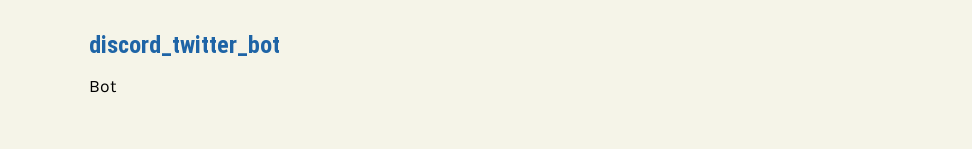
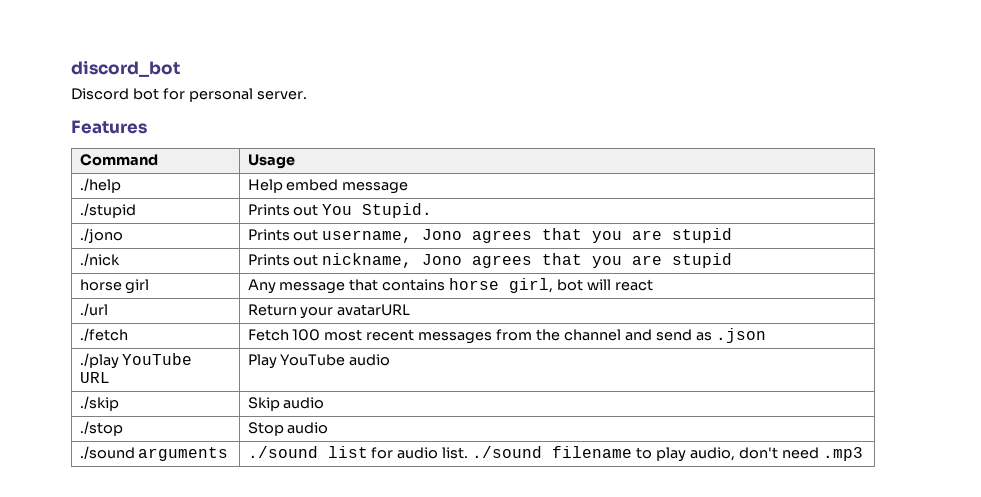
- discord_twitter_bot
- Bot
+ discord_bot
+ Discord bot for personal server.
+ Features
+ Command | Usage
+ ./help | Help embed message
+ ./stupid | Prints out You Stupid.
+ ./jono | Prints out username, Jono agrees that you are stupid
+ ./nick | Prints out nickname, Jono agrees that you are stupid
+ horse girl | Any message that contains horse girl, bot will react
+ ./url | Return your avatarURL
+ ./fetch | Fetch 100 most recent messages from the channel and send as .json
+ ./play YouTube URL | Play YouTube audio
+ ./skip | Skip audio
+ ./stop | Stop audio
+ ./sound arguments | ./sound list for audio list. ./sound filename to play audio, don't need .mp3

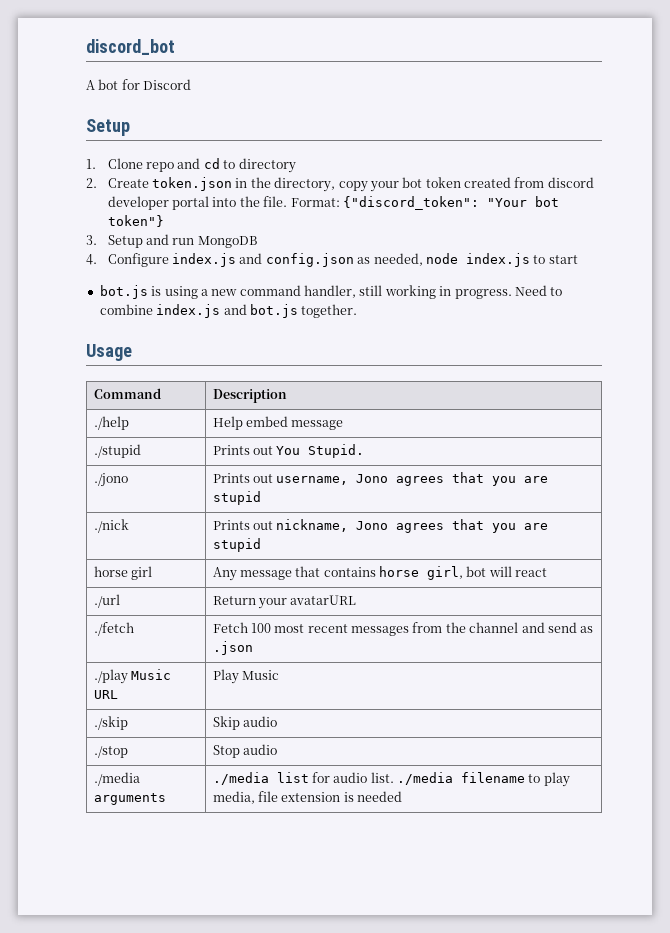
- Discord bot for personal server.
- Features
+ A bot for Discord
+ Setup
+ 1. Clone repo and cd to directory
+ 2. Create token.json in the directory, copy your bot token created from discord developer portal into the file. Format: {"discord_token": "Your bot token"}
+ 3. Setup and run MongoDB
+ 4. Configure index.js and config.json as needed, node index.js to start
+ bot.js is using a new command handler, still working in progress. Need to combine index.js and bot.js together.
+ Usage
- Command | Usage
+ Command | Description
- ./play YouTube URL | Play YouTube audio
+ ./play Music URL | Play Music
- ./sound arguments | ./sound list for audio list. ./sound filename to play audio, don't need .mp3
+ ./media arguments | ./media list for audio list. ./media filename to play media, file extension is needed

